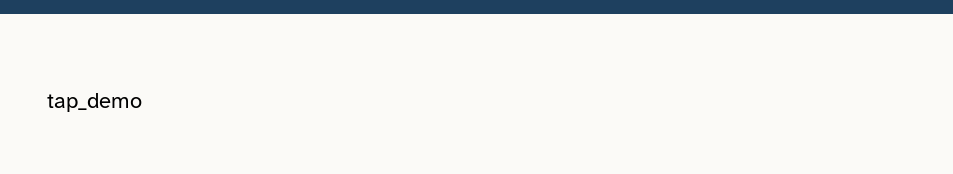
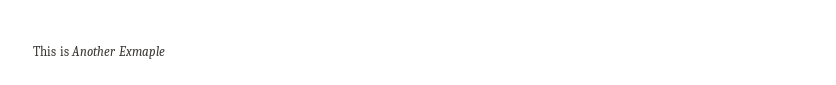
- tap_demo
+ This is Another Exmaple

